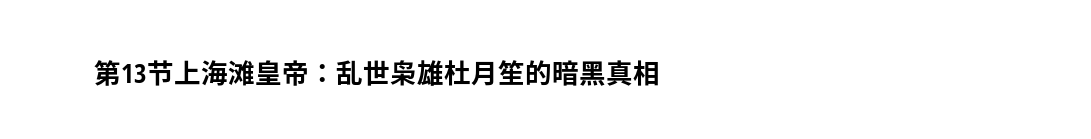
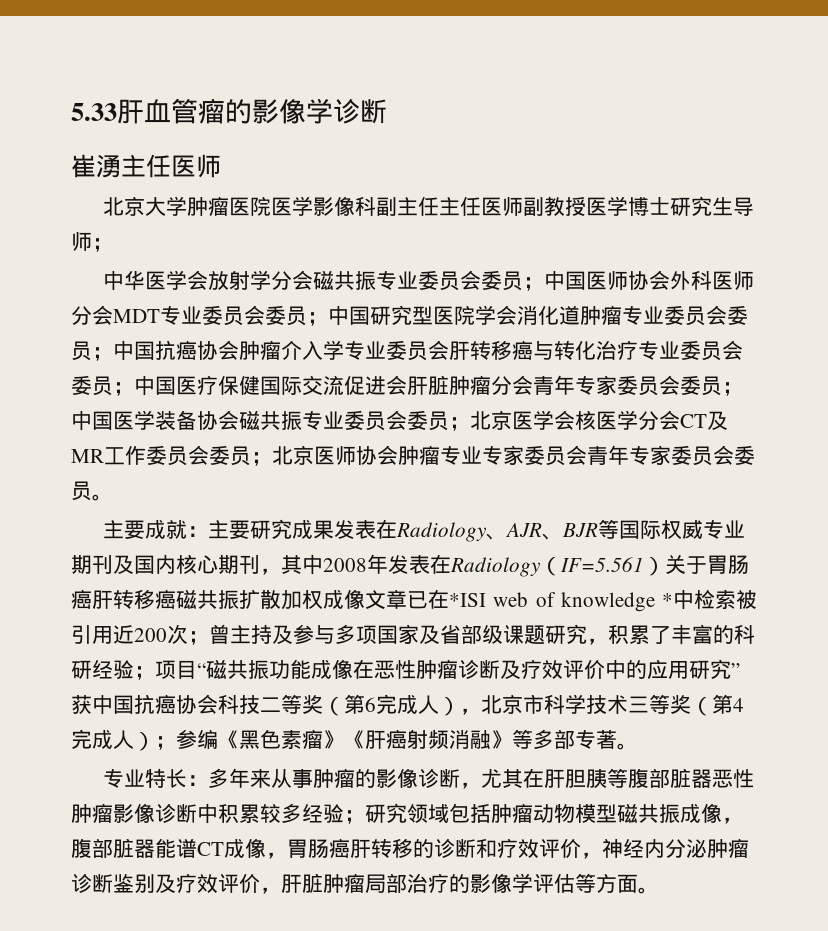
- 第13节上海滩皇帝：乱世枭雄杜月笙的暗黑真相
+ 5.33肝血管瘤的影像学诊断
+ 崔湧主任医师
+ 北京大学肿瘤医院医学影像科副主任主任医师副教授医学博士研究生导师；
+ 中华医学会放射学分会磁共振专业委员会委员；中国医师协会外科医师分会MDT专业委员会委员；中国研究型医院学会消化道肿瘤专业委员会委员；中国抗癌协会肿瘤介入学专业委员会肝转移癌与转化治疗专业委员会委员；中国医疗保健国际交流促进会肝脏肿瘤分会青年专家委员会委员；中国医学装备协会磁共振专业委员会委员；北京医学会核医学分会CT及MR工作委员会委员；北京医师协会肿瘤专业专家委员会青年专家委员会委员。
+ 主要成就：主要研究成果发表在Radiology、AJR、BJR等国际权威专业期刊及国内核心期刊，其中2008年发表在Radiology（IF=5.561）关于胃肠癌肝转移癌磁共振扩散加权成像文章已在*ISI web of knowledge *中检索被引用近200次；曾主持及参与多项国家及省部级课题研究，积累了丰富的科研经验；项目“磁共振功能成像在恶性肿瘤诊断及疗效评价中的应用研究”获中国抗癌协会科技二等奖（第6完成人），北京市科学技术三等奖（第4完成人）；参编《黑色素瘤》《肝癌射频消融》等多部专著。
+ 专业特长：多年来从事肿瘤的影像诊断，尤其在肝胆胰等腹部脏器恶性肿瘤影像诊断中积累较多经验；研究领域包括肿瘤动物模型磁共振成像，腹部脏器能谱CT成像，胃肠癌肝转移的诊断和疗效评价，神经内分泌肿瘤诊断鉴别及疗效评价，肝脏肿瘤局部治疗的影像学评估等方面。

